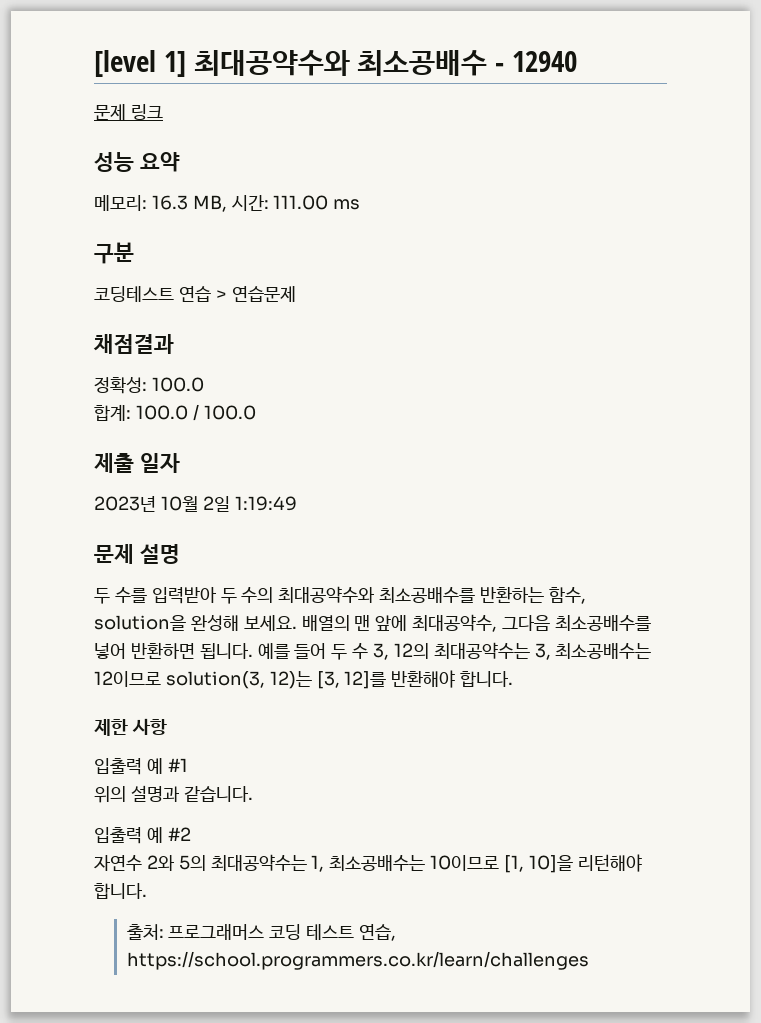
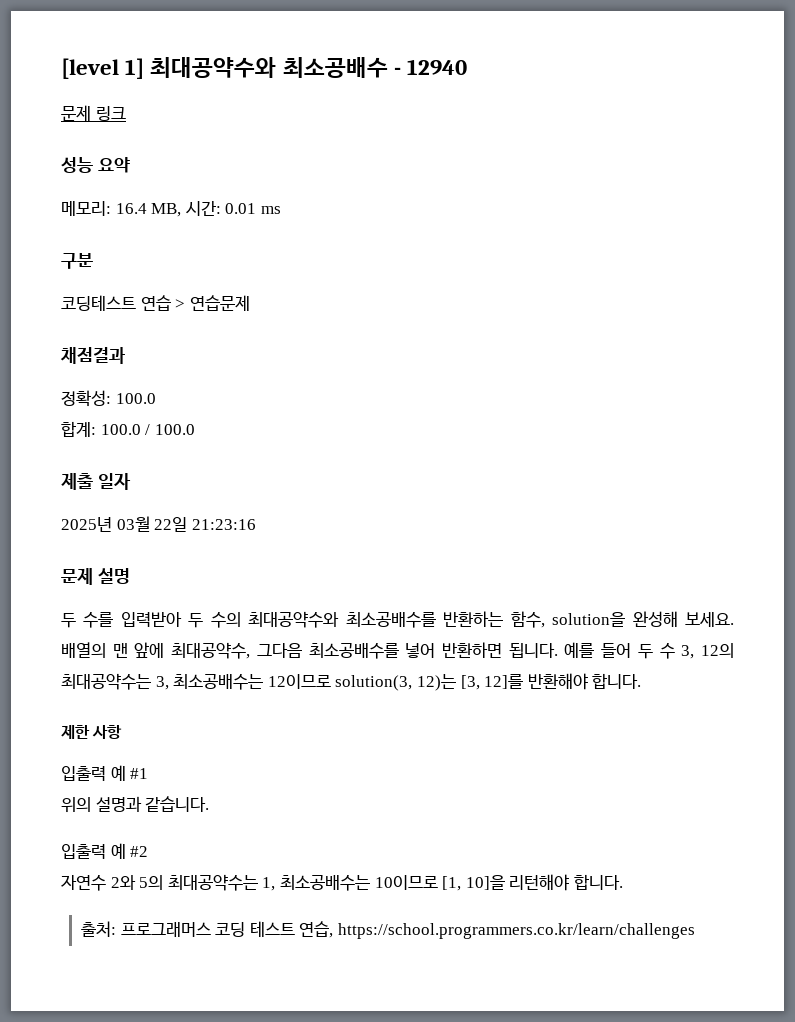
- 메모리: 16.3 MB, 시간: 111.00 ms
+ 메모리: 16.4 MB, 시간: 0.01 ms
- 2023년 10월 2일 1:19:49
+ 2025년 03월 22일 21:23:16

